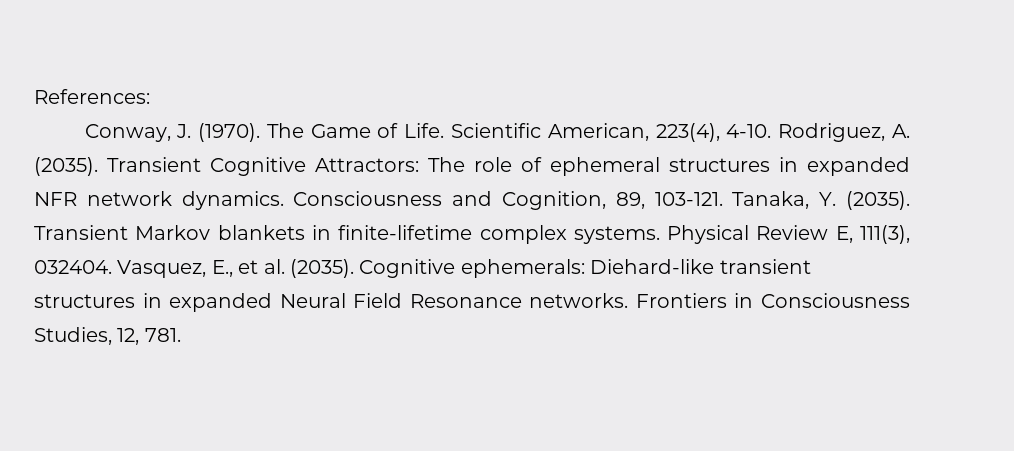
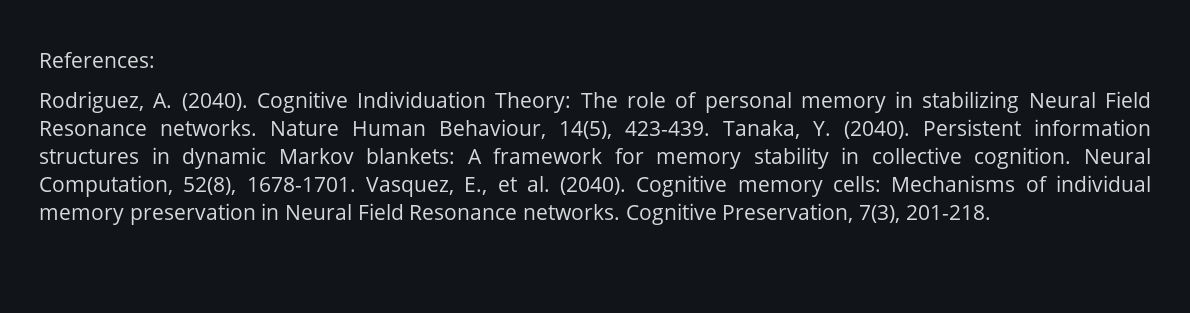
- Conway, J. (1970). The Game of Life. Scientific American, 223(4), 4-10. Rodriguez, A. (2035). Transient Cognitive Attractors: The role of ephemeral structures in expanded NFR network dynamics. Consciousness and Cognition, 89, 103-121. Tanaka, Y. (2035). Transient Markov blankets in finite-lifetime complex systems. Physical Review E, 111(3), 032404. Vasquez, E., et al. (2035). Cognitive ephemerals: Diehard-like transient structures in expanded Neural Field Resonance networks. Frontiers in Consciousness Studies, 12, 781.
+ Rodriguez, A. (2040). Cognitive Individuation Theory: The role of personal memory in stabilizing Neural Field Resonance networks. Nature Human Behaviour, 14(5), 423-439. Tanaka, Y. (2040). Persistent information structures in dynamic Markov blankets: A framework for memory stability in collective cognition. Neural Computation, 52(8), 1678-1701. Vasquez, E., et al. (2040). Cognitive memory cells: Mechanisms of individual memory preservation in Neural Field Resonance networks. Cognitive Preservation, 7(3), 201-218.

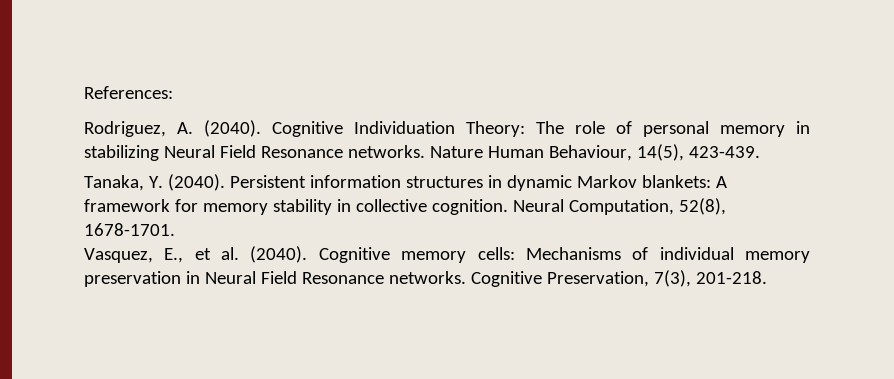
- Nature Human Behaviour, 14(5), 423-439. Tanaka, Y. (2040).
+ Nature Human Behaviour, 14(5), 423-439.
+ Tanaka, Y. (2040).
- Neural Computation, 52(8), 1678-1701. Vasquez, E., et al. (2040).
+ Neural Computation, 52(8), 1678-1701.
+ Vasquez, E., et al. (2040).

